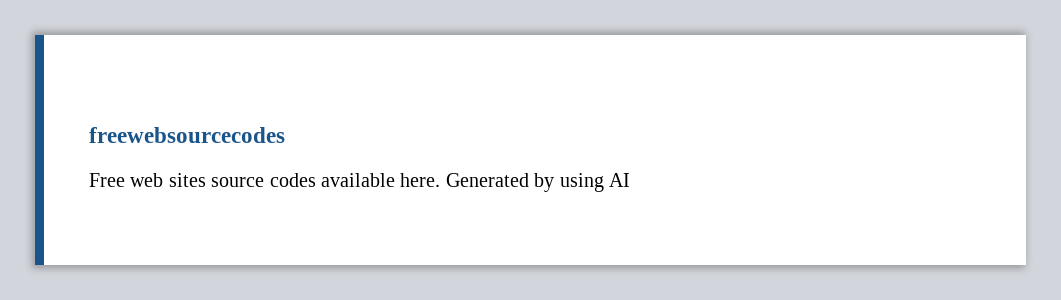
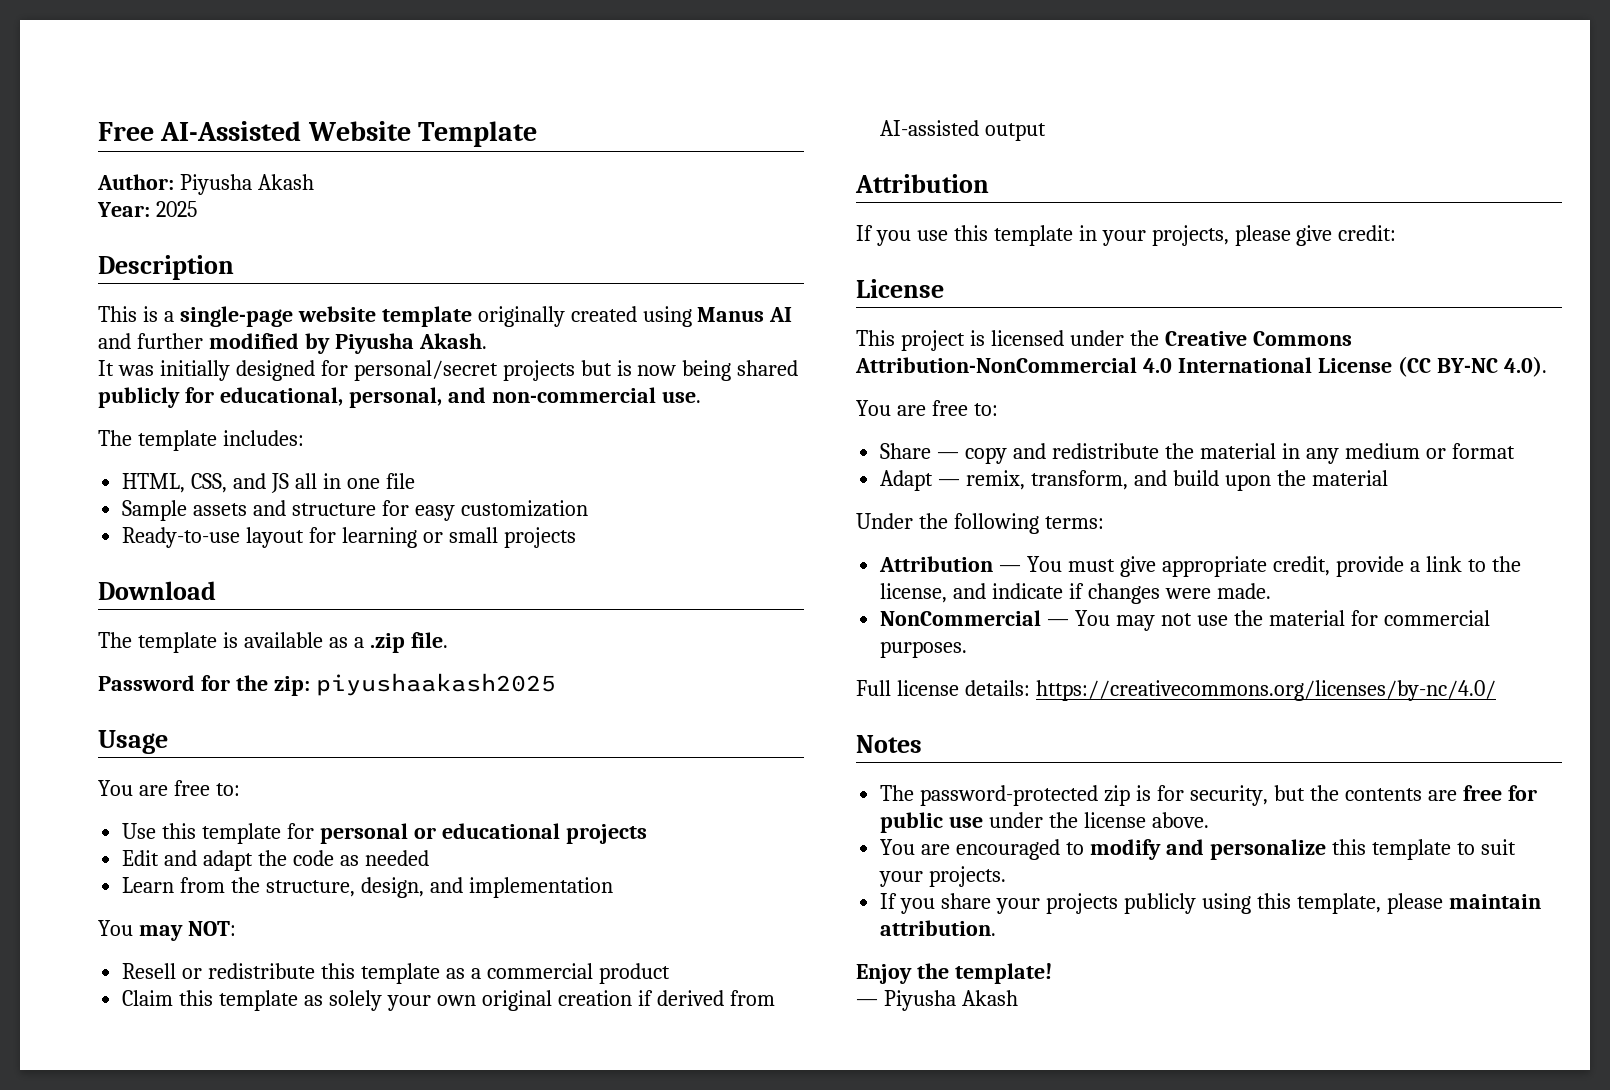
- freewebsourcecodes
- Free web sites source codes available here. Generated by using AI
+ Free AI-Assisted Website Template
+ Author: Piyusha Akash
+ Year: 2025
+ Description
+ This is a single-page website template originally created using Manus AI and further modified by Piyusha Akash.
+ It was initially designed for personal/secret projects but is now being shared publicly for educational, personal, and non-commercial use.
+ The template includes:
+ HTML, CSS, and JS all in one file
+ Sample assets and structure for easy customization
+ Ready-to-use layout for learning or small projects
+ Download
+ The template is available as a .zip file.
+ Password for the zip: piyushaakash2025
+ Usage
+ You are free to:
+ Use this template for personal or educational projects
+ Edit and adapt the code as needed
+ Learn from the structure, design, and implementation
+ You may NOT:
+ Resell or redistribute this template as a commercial product
+ Claim this template as solely your own original creation if derived from AI-assisted output
+ Attribution
+ If you use this template in your projects, please give credit:
+ License
+ This project is licensed under the Creative Commons Attribution-NonCommercial 4.0 International License (CC BY-NC 4.0).
+ You are free to:
+ Share — copy and redistribute the material in any medium or format
+ Adapt — remix, transform, and build upon the material
+ Under the following terms:
+ Attribution — You must give appropriate credit, provide a link to the license, and indicate if changes were made.
+ NonCommercial — You may not use the material for commercial purposes.
+ Full license details: https://creativecommons.org/licenses/by-nc/4.0/
+ Notes
+ The password-protected zip is for security, but the contents are free for public use under the license above.
+ You are encouraged to modify and personalize this template to suit your projects.
+ If you share your projects publicly using this template, please maintain attribution.
+ Enjoy the template!
+ — Piyusha Akash

